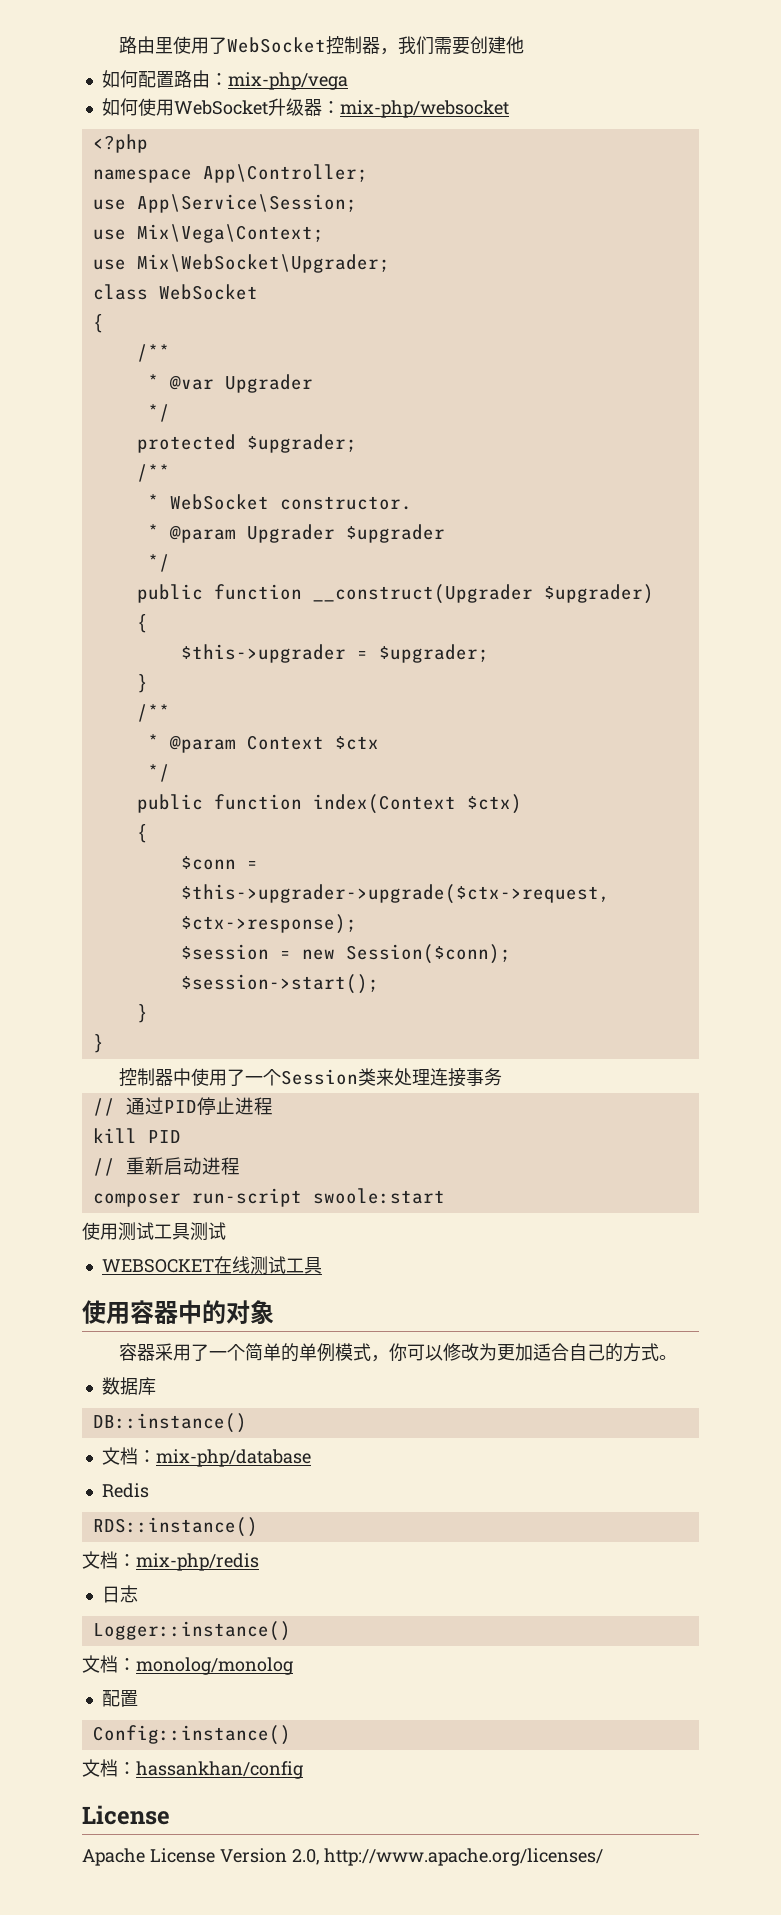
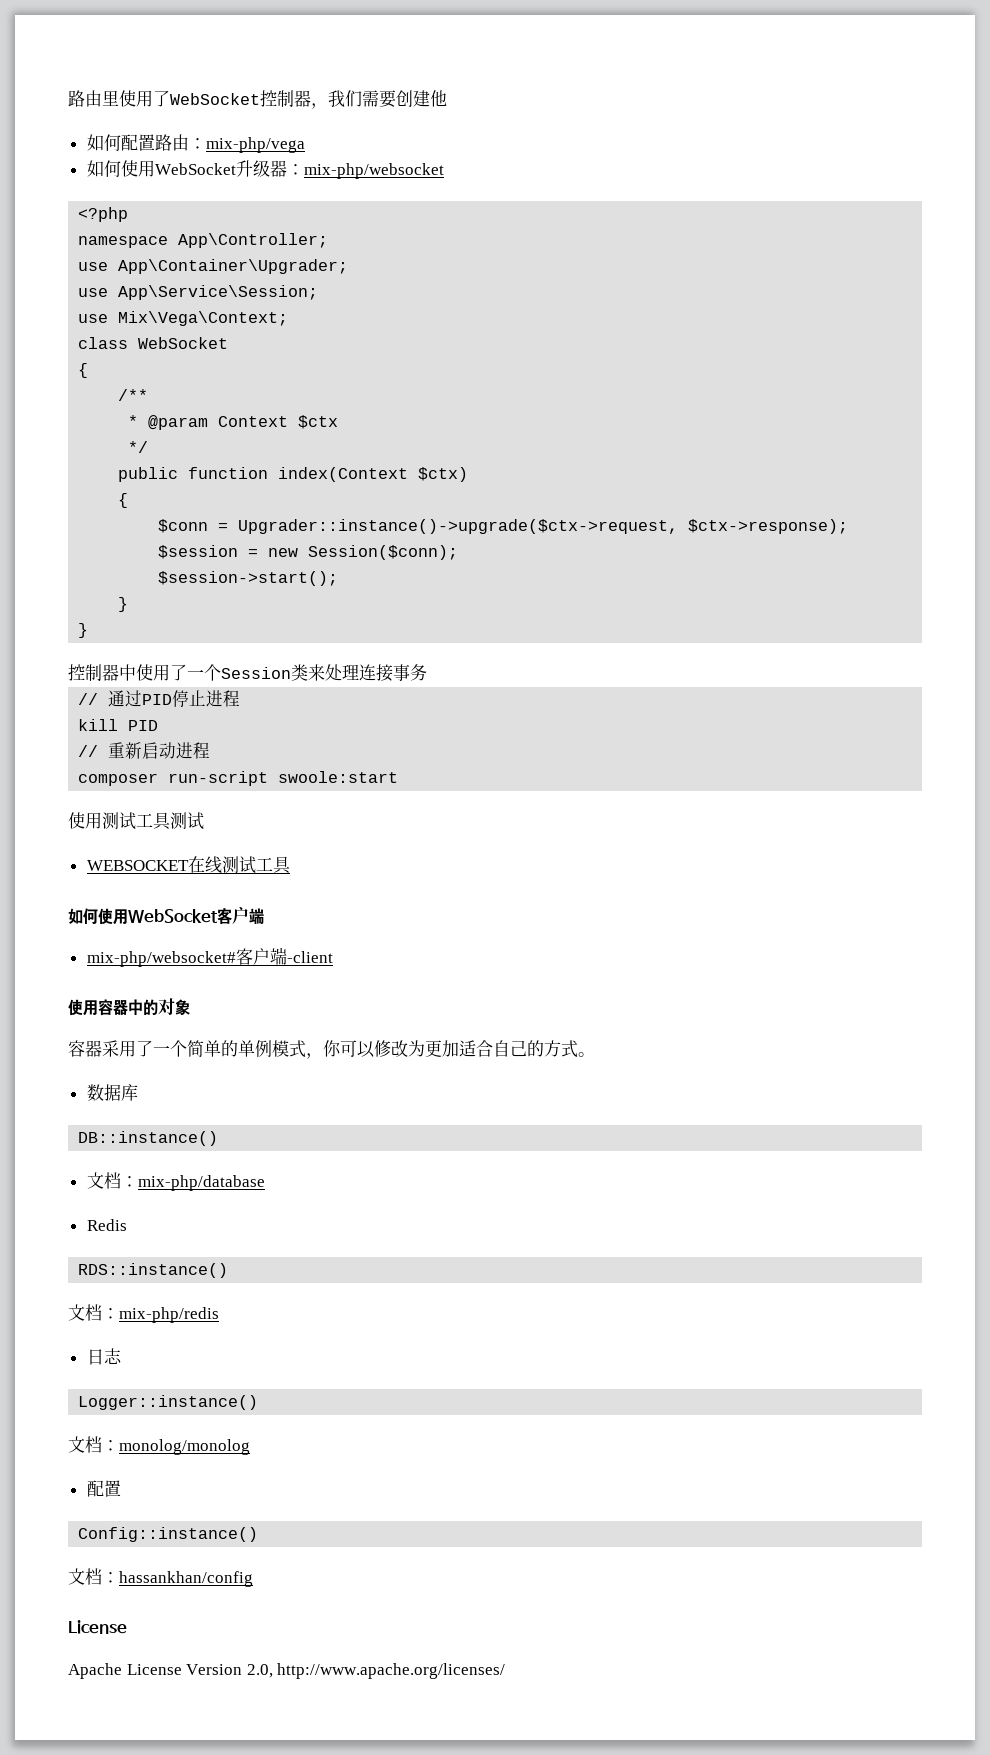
+ use App\Container\Upgrader;
- use Mix\WebSocket\Upgrader;
- * @var Upgrader
- */
- protected $upgrader;
- /**
- * WebSocket constructor.
- * @param Upgrader $upgrader
- */
- public function __construct(Upgrader $upgrader)
- {
- $this->upgrader = $upgrader;
- }
- /**
- $conn = $this->upgrader->upgrade($ctx->request, $ctx->response);
+ $conn = Upgrader::instance()->upgrade($ctx->request, $ctx->response);
+ 如何使用WebSocket客户端
+ mix-php/websocket#客户端-client

